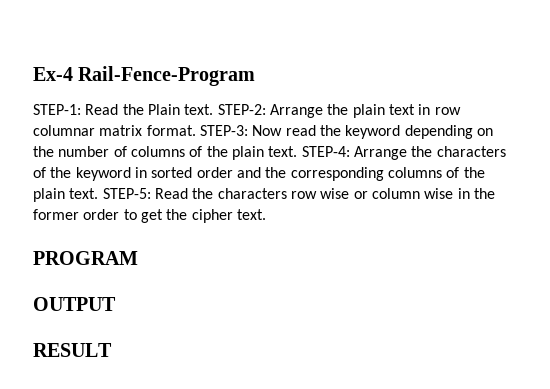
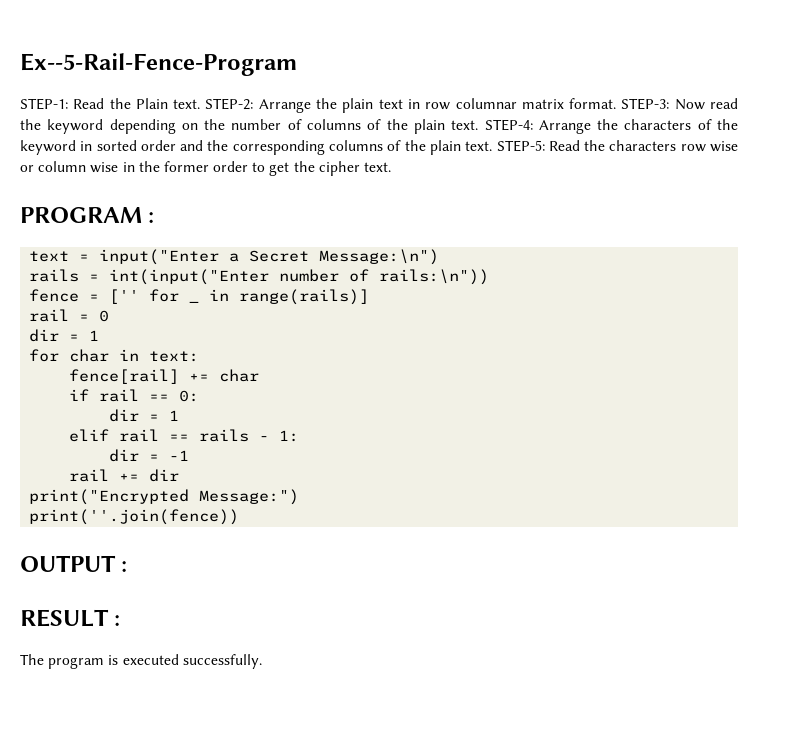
- Ex-4 Rail-Fence-Program
+ Ex--5-Rail-Fence-Program
- PROGRAM
+ PROGRAM :
+ text = input("Enter a Secret Message:\n")
+ rails = int(input("Enter number of rails:\n"))
+ fence = ['' for _ in range(rails)]
+ rail = 0
+ dir = 1
+ for char in text:
+ fence[rail] += char
+ if rail == 0:
+ dir = 1
+ elif rail == rails - 1:
+ dir = -1
+ rail += dir
+ print("Encrypted Message:")
+ print(''.join(fence))
- OUTPUT
+ OUTPUT :
- RESULT
+ RESULT :
+ The program is executed successfully.

